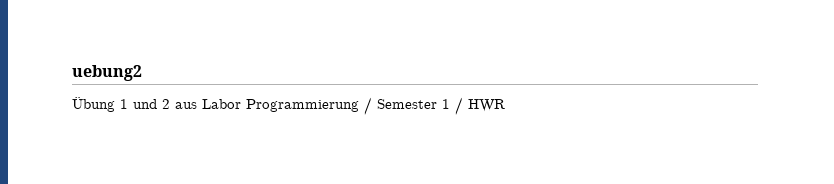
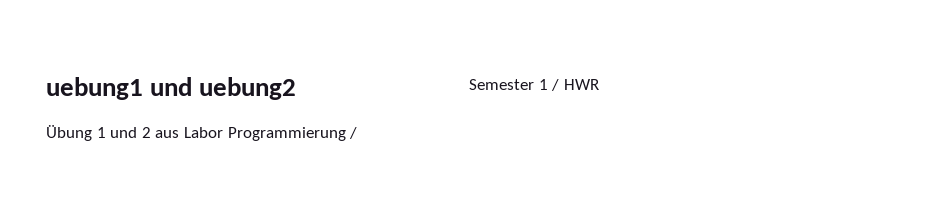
- uebung2
+ uebung1 und uebung2

